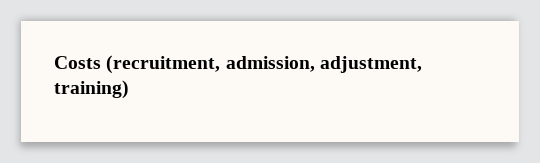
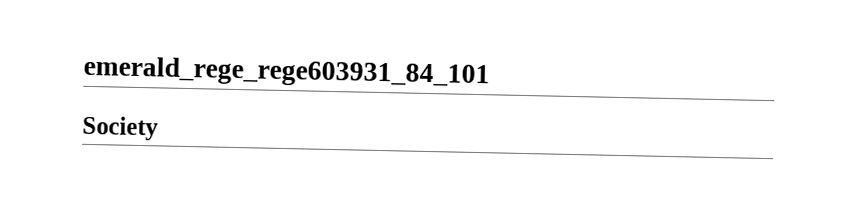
- Costs (recruitment, admission, adjustment, training)
+ emerald_rege_rege603931_84_101
+ Society

